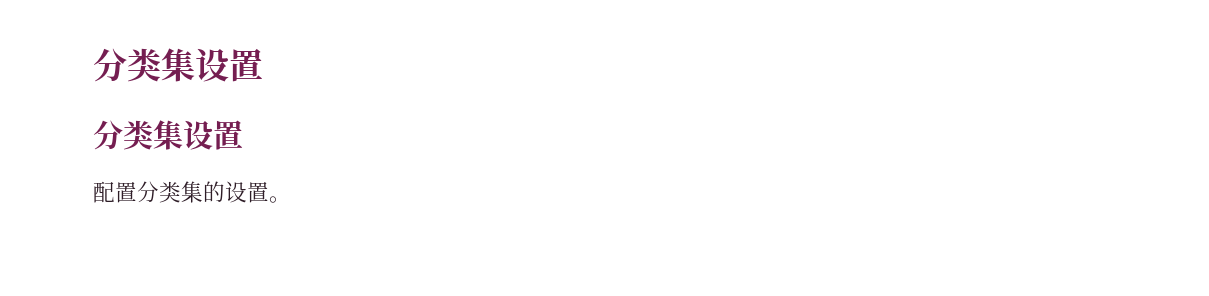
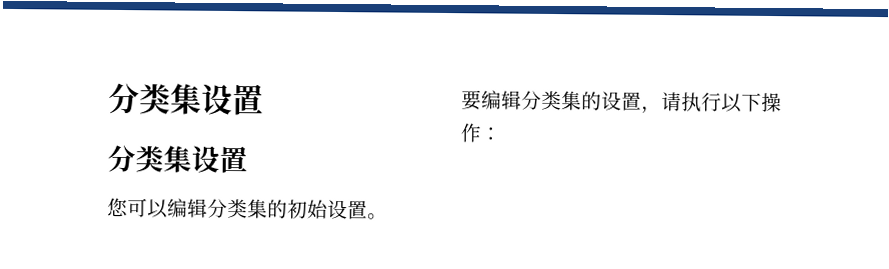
- 配置分类集的设置。
+ 您可以编辑分类集的初始设置。
+ 要编辑分类集的设置，请执行以下操作：

